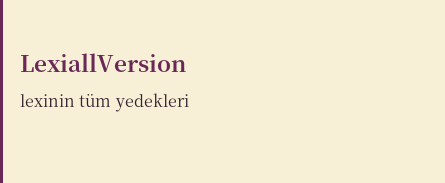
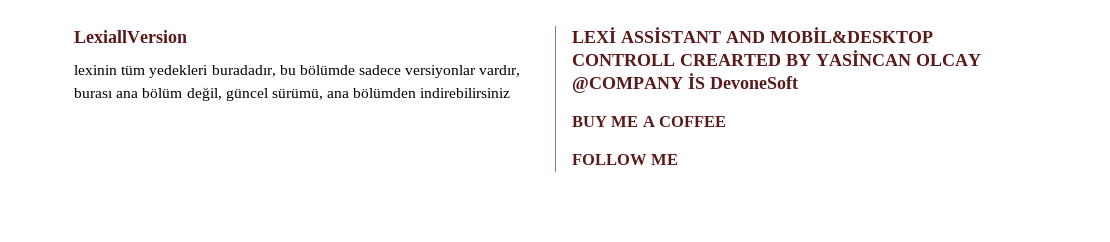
- lexinin tüm yedekleri
+ lexinin tüm yedekleri buradadır, bu bölümde sadece versiyonlar vardır, burası ana bölüm değil, güncel sürümü, ana bölümden indirebilirsiniz
+ LEXİ ASSİSTANT AND MOBİL&DESKTOP CONTROLL CREARTED BY YASİNCAN OLCAY @COMPANY İS DevoneSoft
+ BUY ME A COFFEE
+ FOLLOW ME

